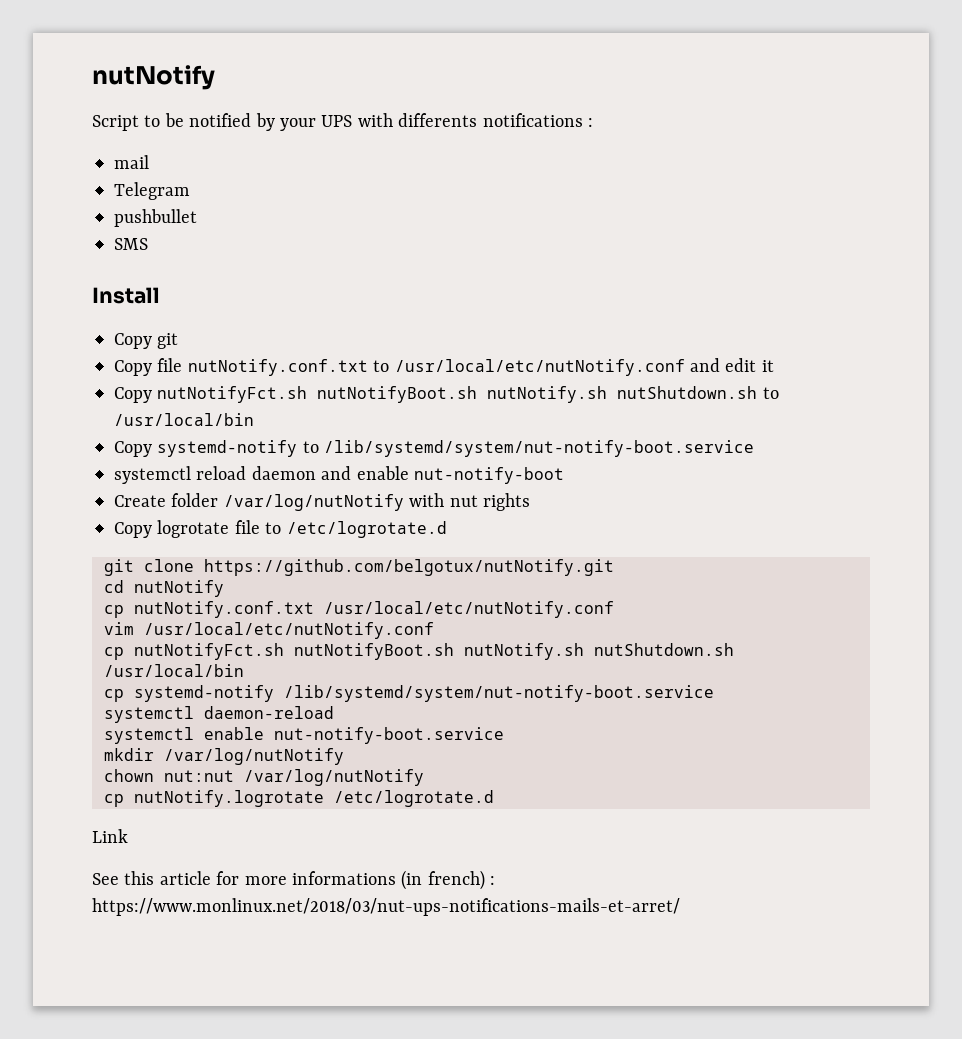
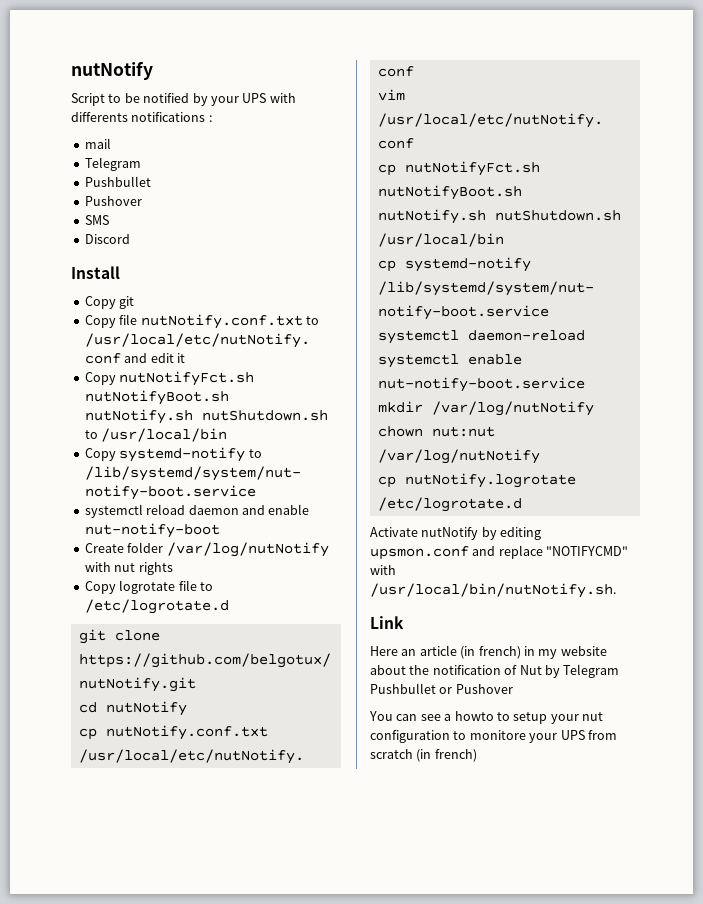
  mail
  Telegram
- pushbullet
+ Pushbullet
+ Pushover
+ Discord
+ Activate nutNotify by editing upsmon.conf and replace "NOTIFYCMD" with /usr/local/bin/nutNotify.sh.
  Link
- See this article for more informations (in french) : https://www.monlinux.net/2018/03/nut-ups-notifications-mails-et-arret/
+ Here an article (in french) in my website about the notification of Nut by Telegram Pushbullet or Pushover
+ You can see a howto to setup your nut configuration to monitore your UPS from scratch (in french)

